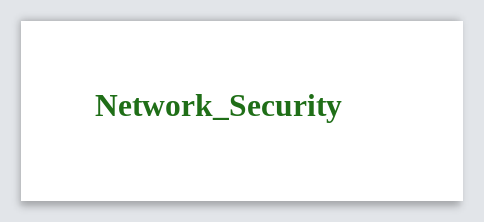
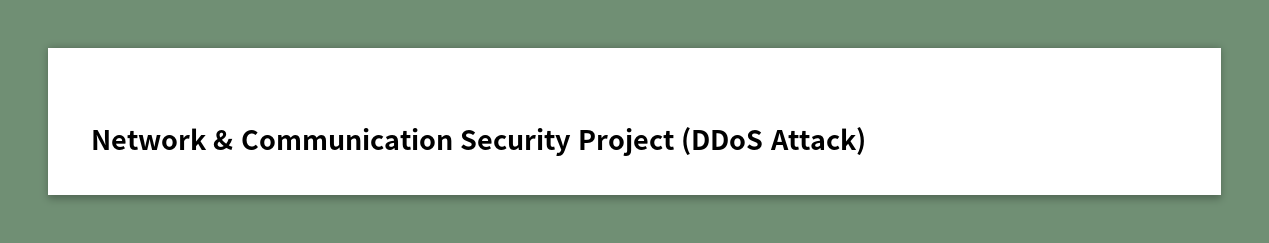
- Network_Security
+ Network & Communication Security Project (DDoS Attack)

